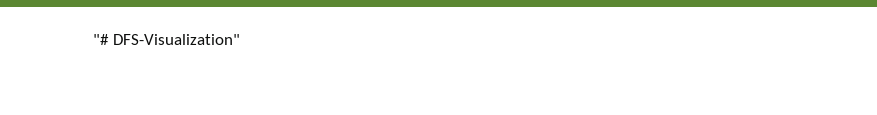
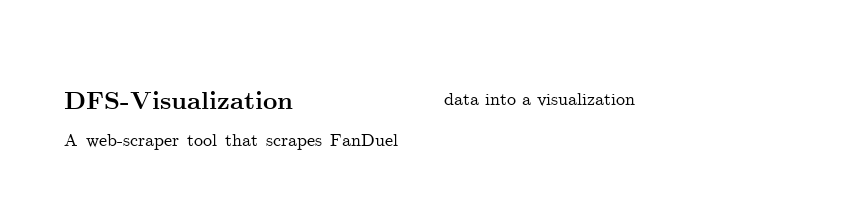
- "# DFS-Visualization"
+ DFS-Visualization
+ A web-scraper tool that scrapes FanDuel data into a visualization

